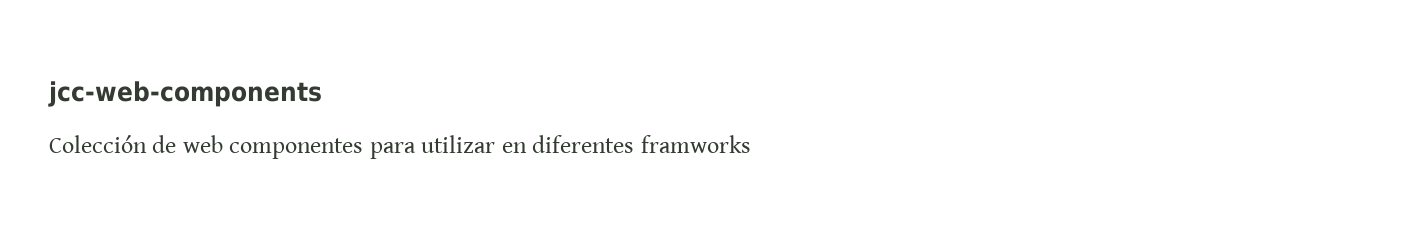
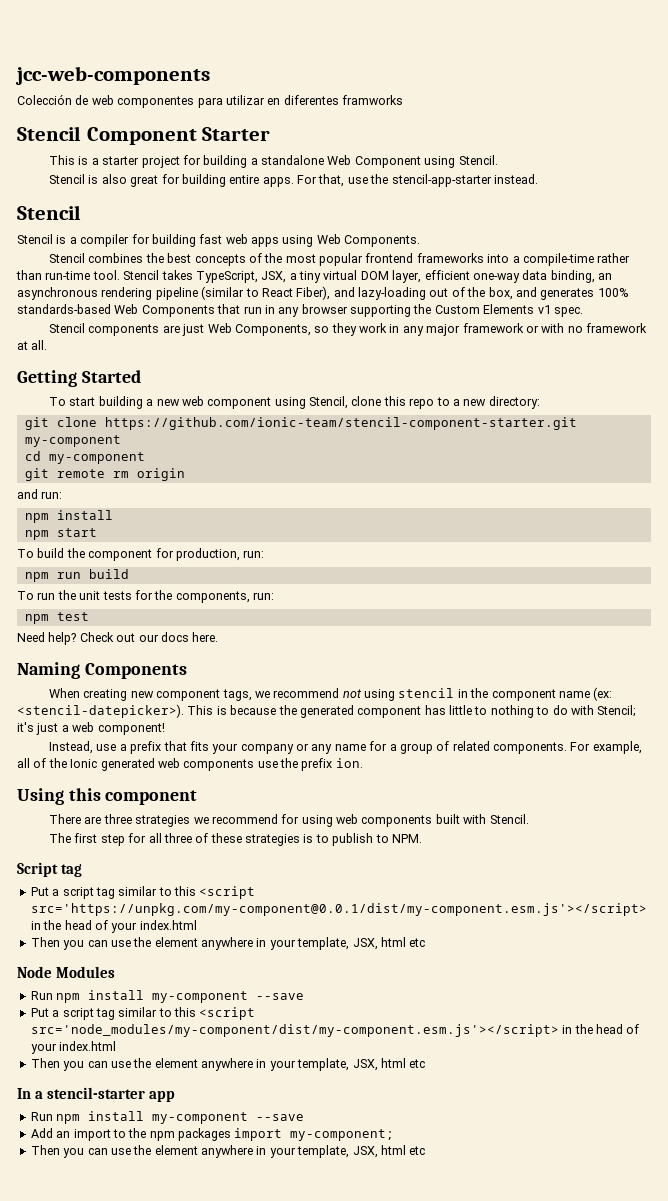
+ Stencil Component Starter
+ This is a starter project for building a standalone Web Component using Stencil.
+ Stencil is also great for building entire apps. For that, use the stencil-app-starter instead.
+ Stencil
+ Stencil is a compiler for building fast web apps using Web Components.
+ Stencil combines the best concepts of the most popular frontend frameworks into a compile-time rather than run-time tool. Stencil takes TypeScript, JSX, a tiny virtual DOM layer, efficient one-way data binding, an asynchronous rendering pipeline (similar to React Fiber), and lazy-loading out of the box, and generates 100% standards-based Web Components that run in any browser supporting the Custom Elements v1 spec.
+ Stencil components are just Web Components, so they work in any major framework or with no framework at all.
+ Getting Started
+ To start building a new web component using Stencil, clone this repo to a new directory:
+ git clone https://github.com/ionic-team/stencil-component-starter.git my-component
+ cd my-component
+ git remote rm origin
+ and run:
+ npm install
+ npm start
+ To build the component for production, run:
+ npm run build
+ To run the unit tests for the components, run:
+ npm test
+ Need help? Check out our docs here.
+ Naming Components
+ When creating new component tags, we recommend not using stencil in the component name (ex: <stencil-datepicker>). This is because the generated component has little to nothing to do with Stencil; it's just a web component!
+ Instead, use a prefix that fits your company or any name for a group of related components. For example, all of the Ionic generated web components use the prefix ion.
+ Using this component
+ There are three strategies we recommend for using web components built with Stencil.
+ The first step for all three of these strategies is to publish to NPM.
+ Script tag
+ Put a script tag similar to this <script src='https://unpkg.com/my-component@0.0.1/dist/my-component.esm.js'></script> in the head of your index.html
+ Then you can use the element anywhere in your template, JSX, html etc
+ Node Modules
+ Run npm install my-component --save
+ Put a script tag similar to this <script src='node_modules/my-component/dist/my-component.esm.js'></script> in the head of your index.html
+ Then you can use the element anywhere in your template, JSX, html etc
+ In a stencil-starter app
+ Run npm install my-component --save
+ Add an import to the npm packages import my-component;
+ Then you can use the element anywhere in your template, JSX, html etc

